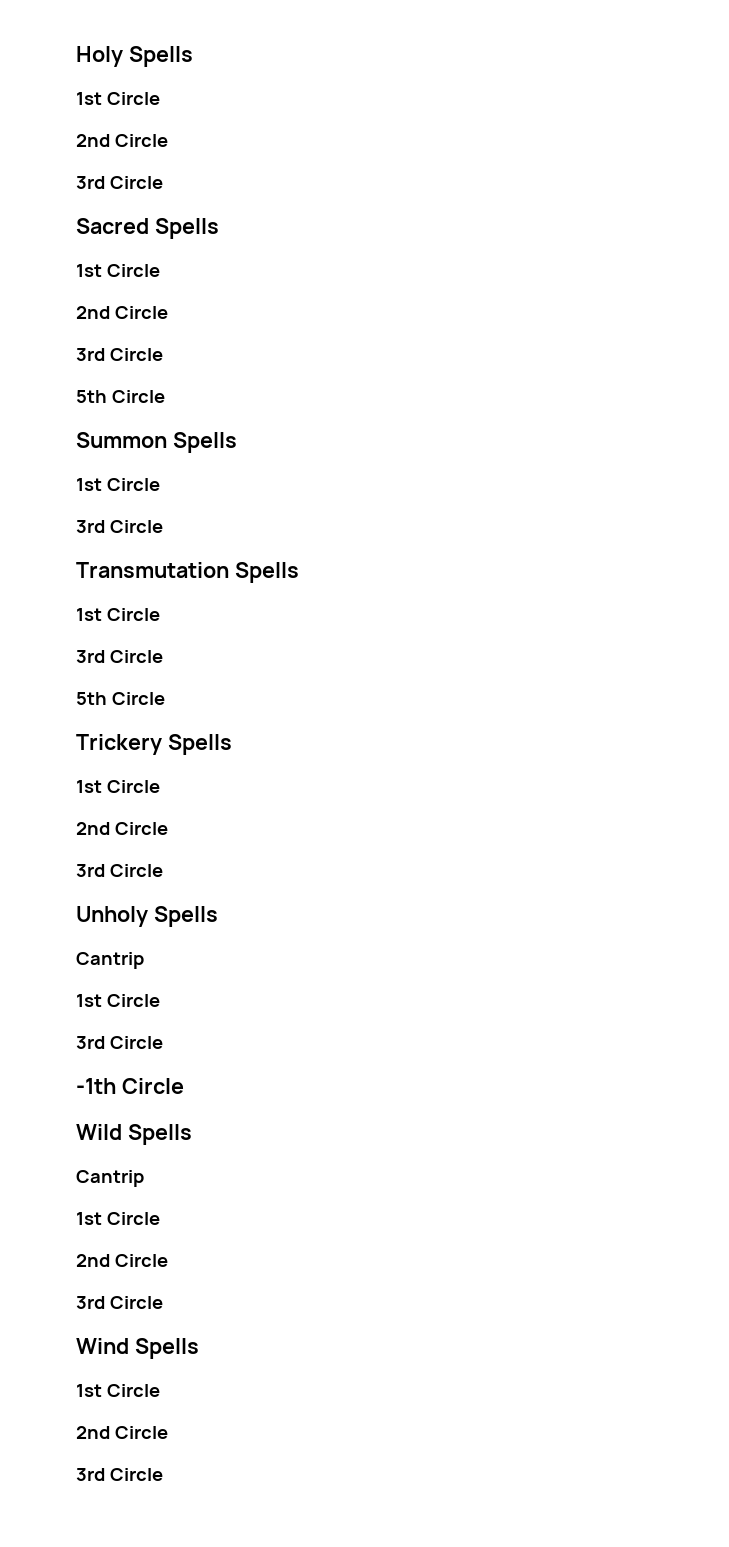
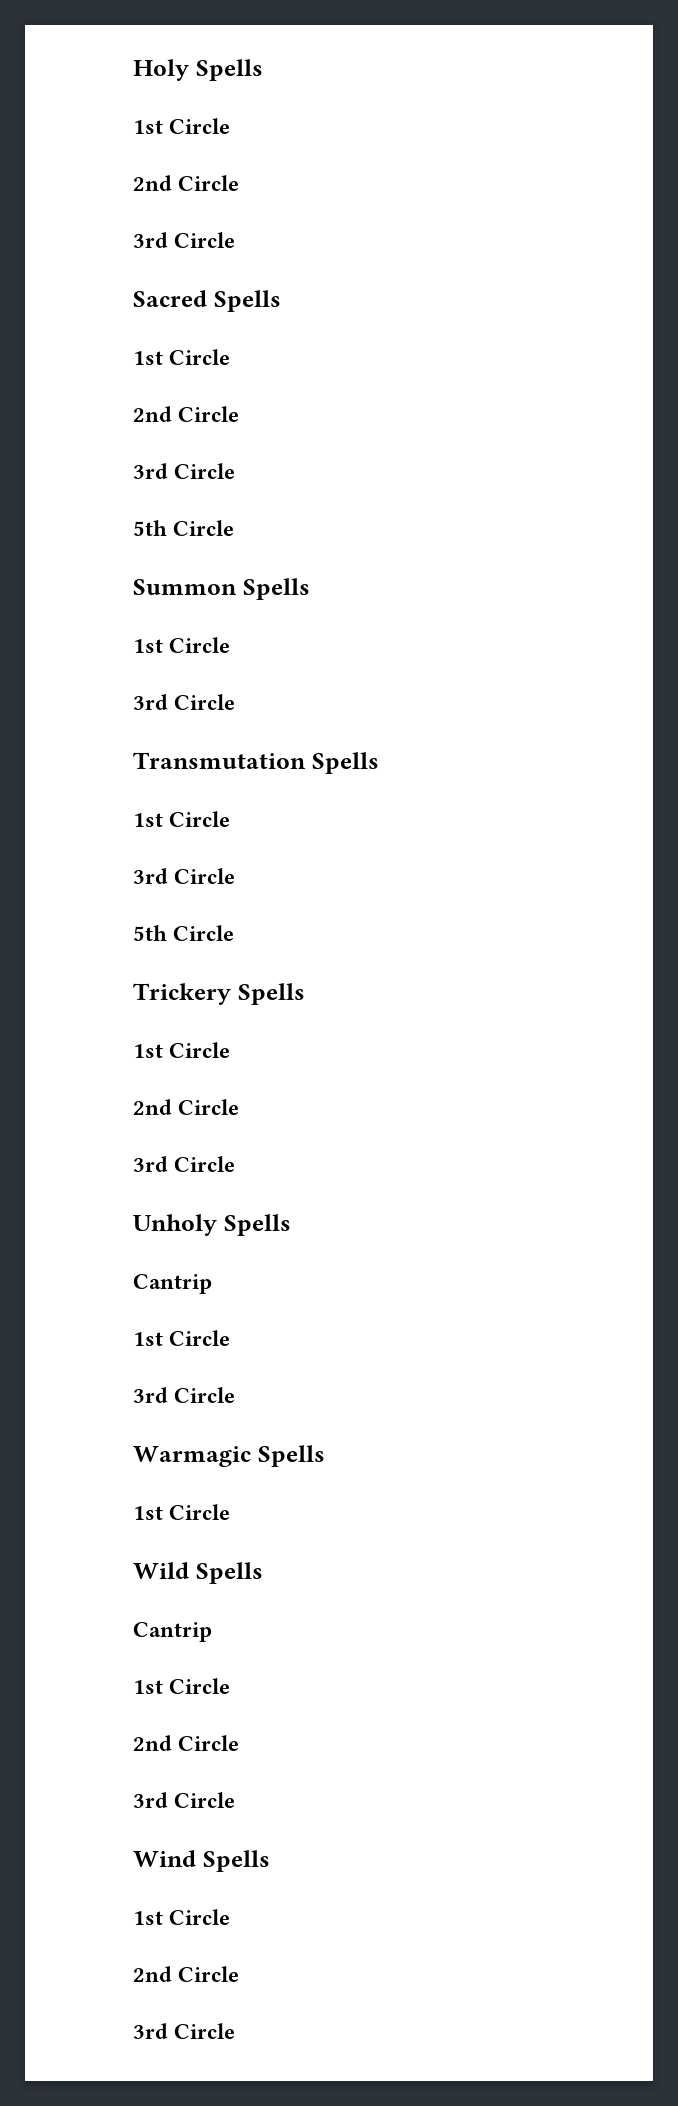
- -1th Circle
+ Warmagic Spells
+ 1st Circle

